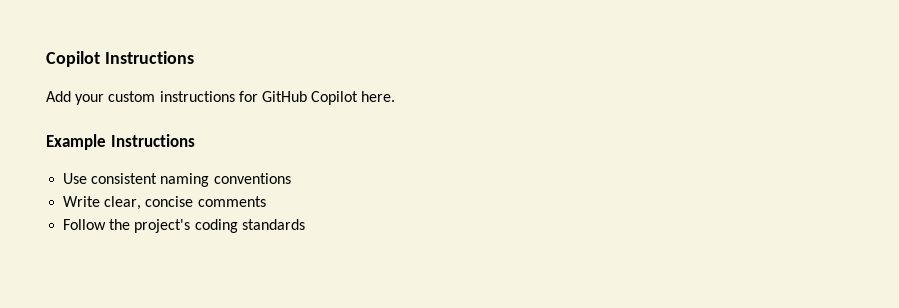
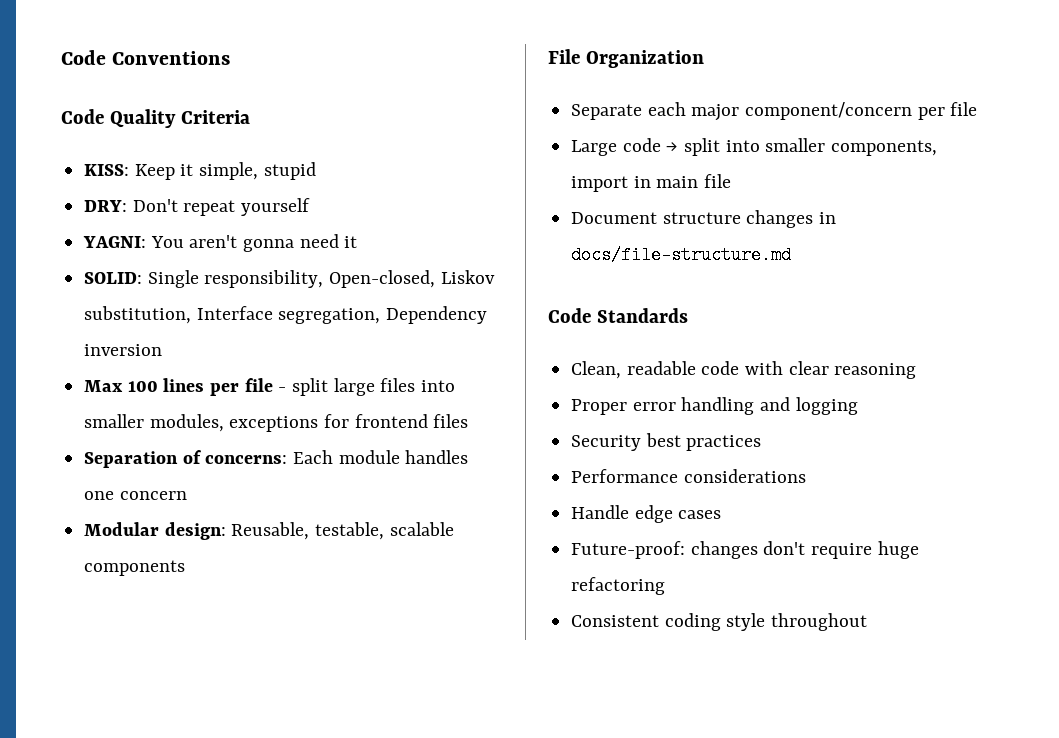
- Copilot Instructions
- Add your custom instructions for GitHub Copilot here.
- Example Instructions
- Use consistent naming conventions
- Write clear, concise comments
- Follow the project's coding standards
+ Code Conventions
+ Code Quality Criteria
+ KISS: Keep it simple, stupid
+ DRY: Don't repeat yourself
+ YAGNI: You aren't gonna need it
+ SOLID: Single responsibility, Open-closed, Liskov substitution, Interface segregation, Dependency inversion
+ Max 100 lines per file - split large files into smaller modules, exceptions for frontend files
+ Separation of concerns: Each module handles one concern
+ Modular design: Reusable, testable, scalable components
+ File Organization
+ Separate each major component/concern per file
+ Large code → split into smaller components, import in main file
+ Document structure changes in docs/file-structure.md
+ Code Standards
+ Clean, readable code with clear reasoning
+ Proper error handling and logging
+ Security best practices
+ Performance considerations
+ Handle edge cases
+ Future-proof: changes don't require huge refactoring
+ Consistent coding style throughout

